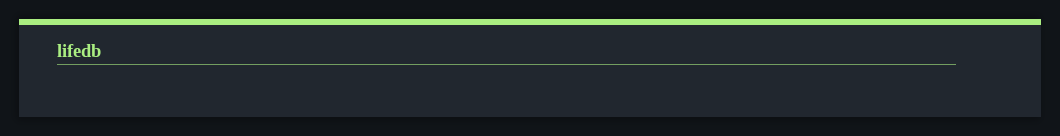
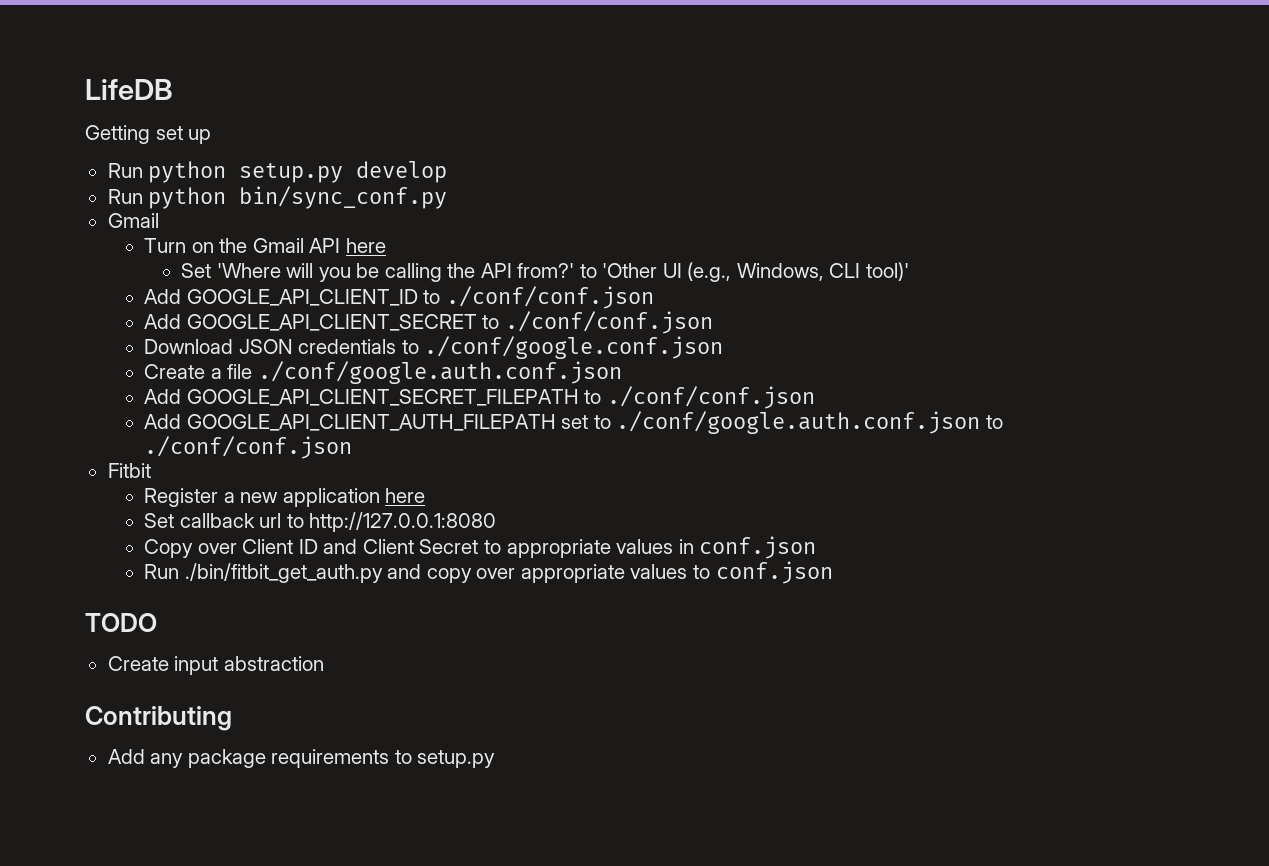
- lifedb
+ LifeDB
+ Getting set up
+ Run python setup.py develop
+ Run python bin/sync_conf.py
+ Gmail
+ Turn on the Gmail API here
+ Set 'Where will you be calling the API from?' to 'Other UI (e.g., Windows, CLI tool)'
+ Add GOOGLE_API_CLIENT_ID to ./conf/conf.json
+ Add GOOGLE_API_CLIENT_SECRET to ./conf/conf.json
+ Download JSON credentials to ./conf/google.conf.json
+ Create a file ./conf/google.auth.conf.json
+ Add GOOGLE_API_CLIENT_SECRET_FILEPATH to ./conf/conf.json
+ Add GOOGLE_API_CLIENT_AUTH_FILEPATH set to ./conf/google.auth.conf.json to ./conf/conf.json
+ Fitbit
+ Register a new application here
+ Set callback url to http://127.0.0.1:8080
+ Copy over Client ID and Client Secret to appropriate values in conf.json
+ Run ./bin/fitbit_get_auth.py and copy over appropriate values to conf.json
+ TODO
+ Create input abstraction
+ Contributing
+ Add any package requirements to setup.py

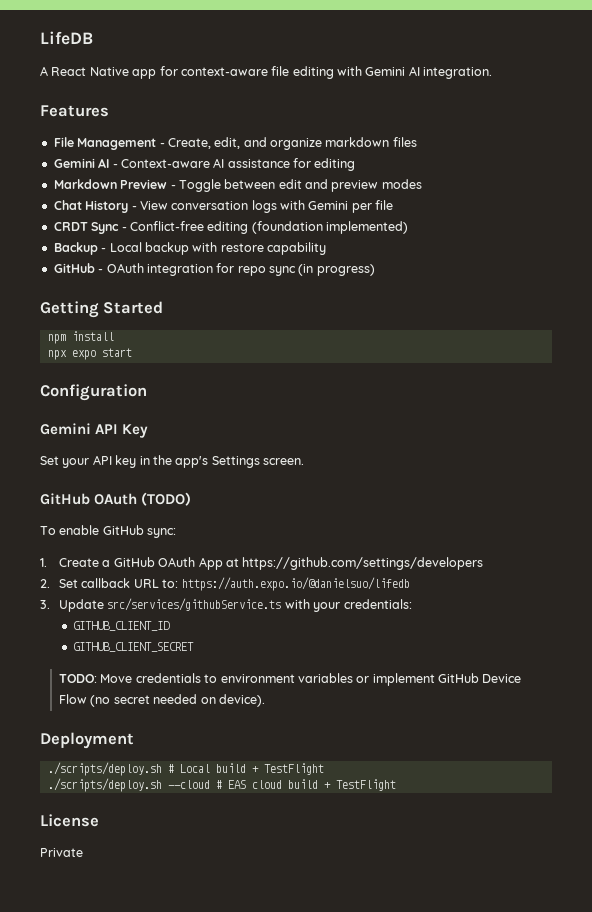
- Getting set up
- Run python setup.py develop
- Run python bin/sync_conf.py
- Gmail
- Turn on the Gmail API here
- Set 'Where will you be calling the API from?' to 'Other UI (e.g., Windows, CLI tool)'
- Add GOOGLE_API_CLIENT_ID to ./conf/conf.json
- Add GOOGLE_API_CLIENT_SECRET to ./conf/conf.json
- Download JSON credentials to ./conf/google.conf.json
- Create a file ./conf/google.auth.conf.json
- Add GOOGLE_API_CLIENT_SECRET_FILEPATH to ./conf/conf.json
- Add GOOGLE_API_CLIENT_AUTH_FILEPATH set to ./conf/google.auth.conf.json to ./conf/conf.json
- Fitbit
- Register a new application here
- Set callback url to http://127.0.0.1:8080
- Copy over Client ID and Client Secret to appropriate values in conf.json
- Run ./bin/fitbit_get_auth.py and copy over appropriate values to conf.json
- TODO
- Create input abstraction
- Contributing
- Add any package requirements to setup.py
+ A React Native app for context-aware file editing with Gemini AI integration.
+ Features
+ File Management - Create, edit, and organize markdown files
+ Gemini AI - Context-aware AI assistance for editing
+ Markdown Preview - Toggle between edit and preview modes
+ Chat History - View conversation logs with Gemini per file
+ CRDT Sync - Conflict-free editing (foundation implemented)
+ Backup - Local backup with restore capability
+ GitHub - OAuth integration for repo sync (in progress)
+ Getting Started
+ npm install
+ npx expo start
+ Configuration
+ Gemini API Key
+ Set your API key in the app's Settings screen.
+ GitHub OAuth (TODO)
+ To enable GitHub sync:
+ 1. Create a GitHub OAuth App at https://github.com/settings/developers
+ 2. Set callback URL to: https://auth.expo.io/@danielsuo/lifedb
+ 3. Update src/services/githubService.ts with your credentials:
+ GITHUB_CLIENT_ID
+ GITHUB_CLIENT_SECRET
+ TODO: Move credentials to environment variables or implement GitHub Device Flow (no secret needed on device).
+ Deployment
+ ./scripts/deploy.sh # Local build + TestFlight
+ ./scripts/deploy.sh --cloud # EAS cloud build + TestFlight
+ License
+ Private

